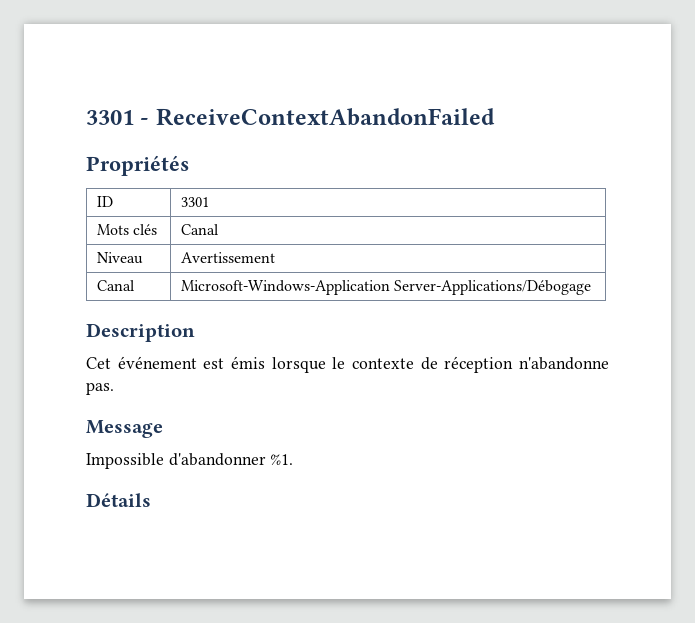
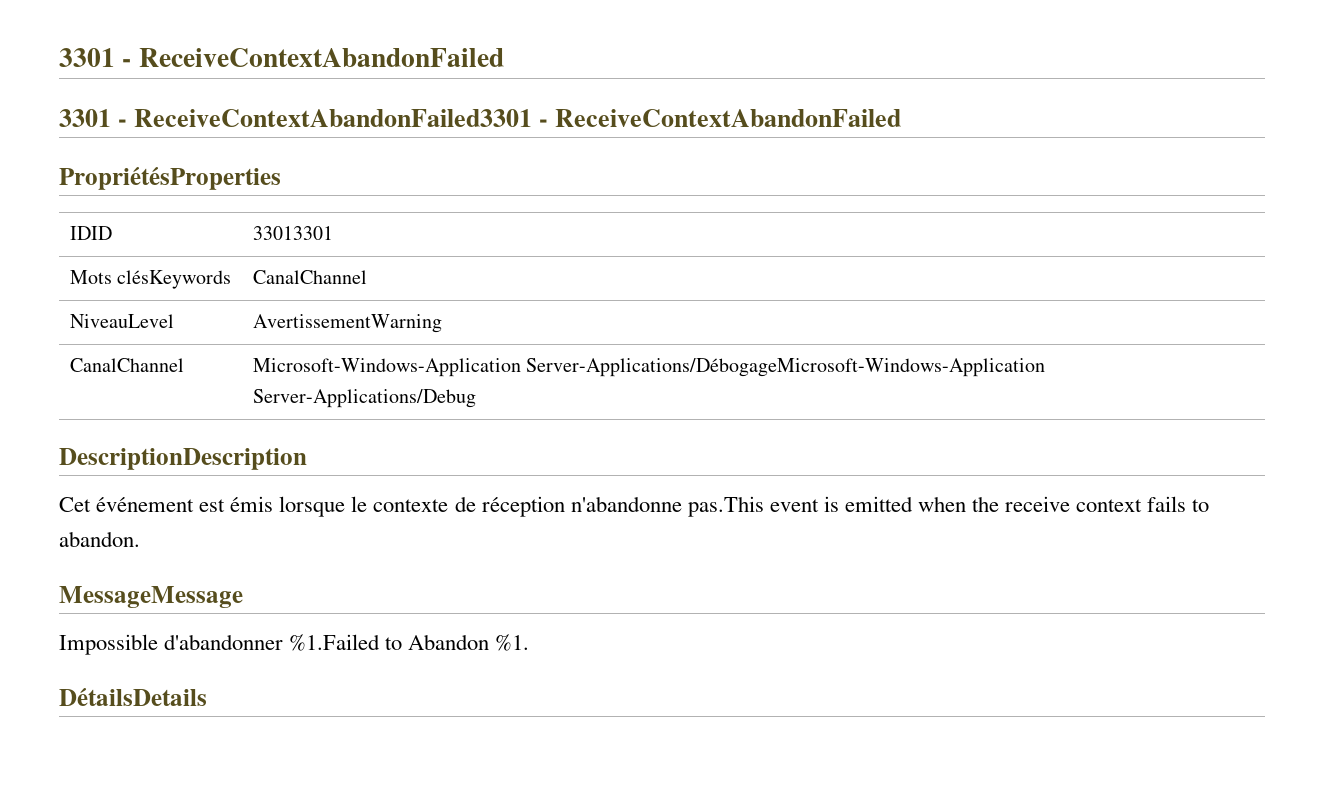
- Propriétés
- ID | 3301
- Mots clés | Canal
- Niveau | Avertissement
- Canal | Microsoft-Windows-Application Server-Applications/Débogage
- Description
+ 3301 - ReceiveContextAbandonFailed3301 - ReceiveContextAbandonFailed
+ PropriétésProperties
+ IDID | 33013301
+ Mots clésKeywords | CanalChannel
+ NiveauLevel | AvertissementWarning
+ CanalChannel | Microsoft-Windows-Application Server-Applications/DébogageMicrosoft-Windows-Application Server-Applications/Debug
+ DescriptionDescription
- Cet événement est émis lorsque le contexte de réception n'abandonne pas.
- Message
+ Cet événement est émis lorsque le contexte de réception n'abandonne pas.This event is emitted when the receive context fails to abandon.
+ MessageMessage
- Impossible d'abandonner %1.
+ Impossible d'abandonner %1.Failed to Abandon %1.
- Détails
+ DétailsDetails

